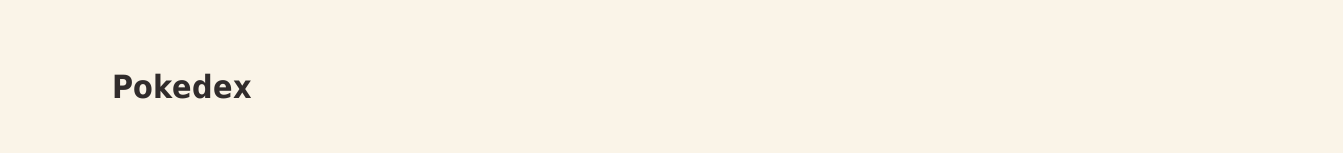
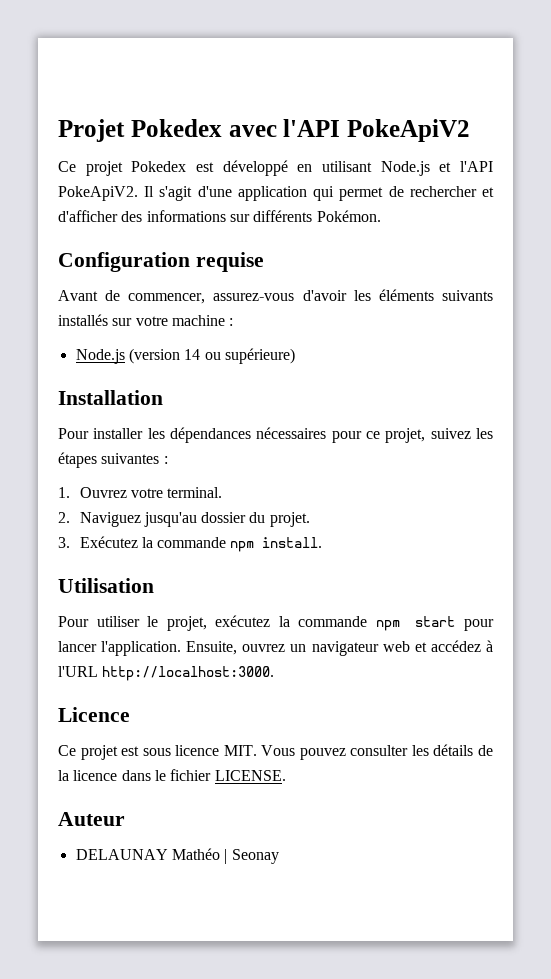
- Pokedex
+ Projet Pokedex avec l'API PokeApiV2
+ Ce projet Pokedex est développé en utilisant Node.js et l'API PokeApiV2. Il s'agit d'une application qui permet de rechercher et d'afficher des informations sur différents Pokémon.
+ Configuration requise
+ Avant de commencer, assurez-vous d'avoir les éléments suivants installés sur votre machine :
+ Node.js (version 14 ou supérieure)
+ Installation
+ Pour installer les dépendances nécessaires pour ce projet, suivez les étapes suivantes :
+ 1. Ouvrez votre terminal.
+ 2. Naviguez jusqu'au dossier du projet.
+ 3. Exécutez la commande npm install.
+ Utilisation
+ Pour utiliser le projet, exécutez la commande npm start pour lancer l'application. Ensuite, ouvrez un navigateur web et accédez à l'URL http://localhost:3000.
+ Licence
+ Ce projet est sous licence MIT. Vous pouvez consulter les détails de la licence dans le fichier LICENSE.
+ Auteur
+ DELAUNAY Mathéo | Seonay

